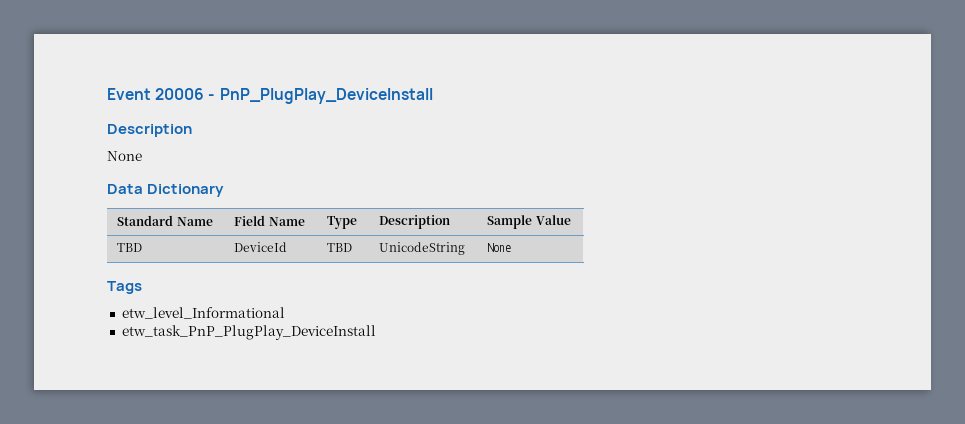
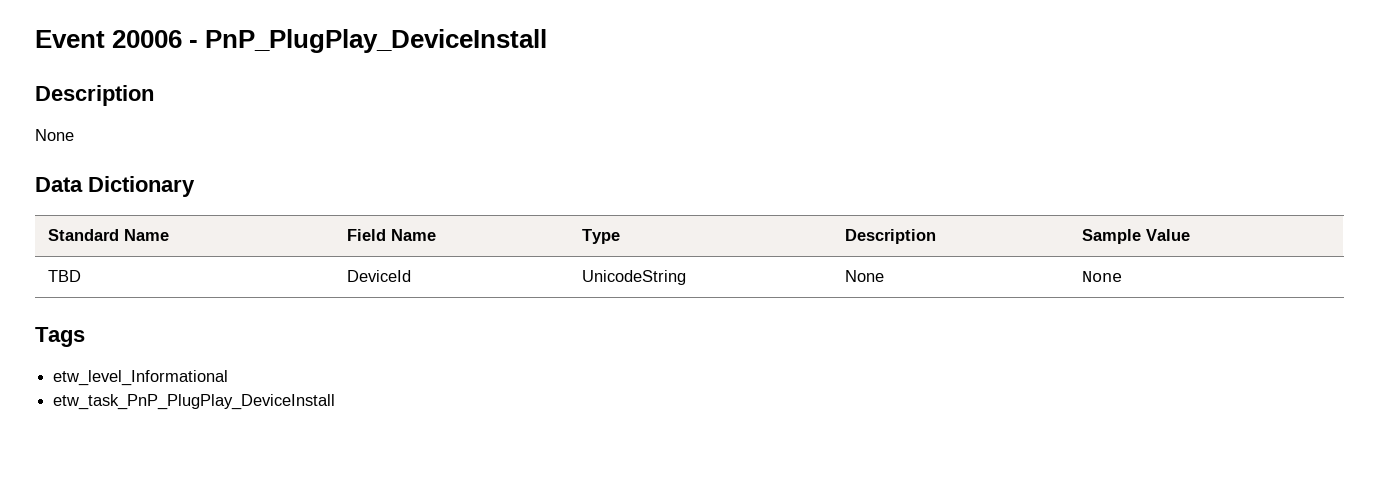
- TBD | DeviceId | TBD | UnicodeString | None
+ TBD | DeviceId | UnicodeString | None | None

